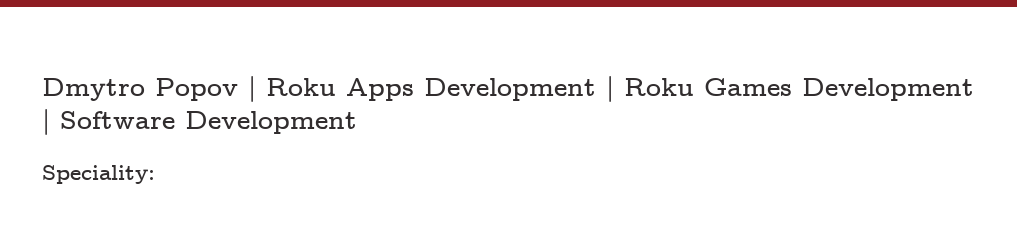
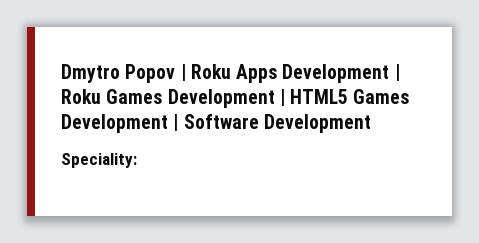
- Dmytro Popov | Roku Apps Development | Roku Games Development | Software Development
+ Dmytro Popov | Roku Apps Development | Roku Games Development | HTML5 Games Development | Software Development

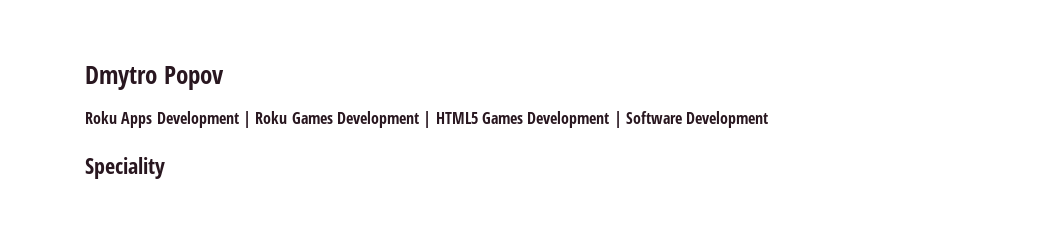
- Dmytro Popov | Roku Apps Development | Roku Games Development | HTML5 Games Development | Software Development
+ Dmytro Popov
+ Roku Apps Development | Roku Games Development | HTML5 Games Development | Software Development
- Speciality:
+ Speciality

